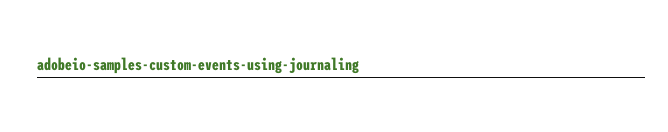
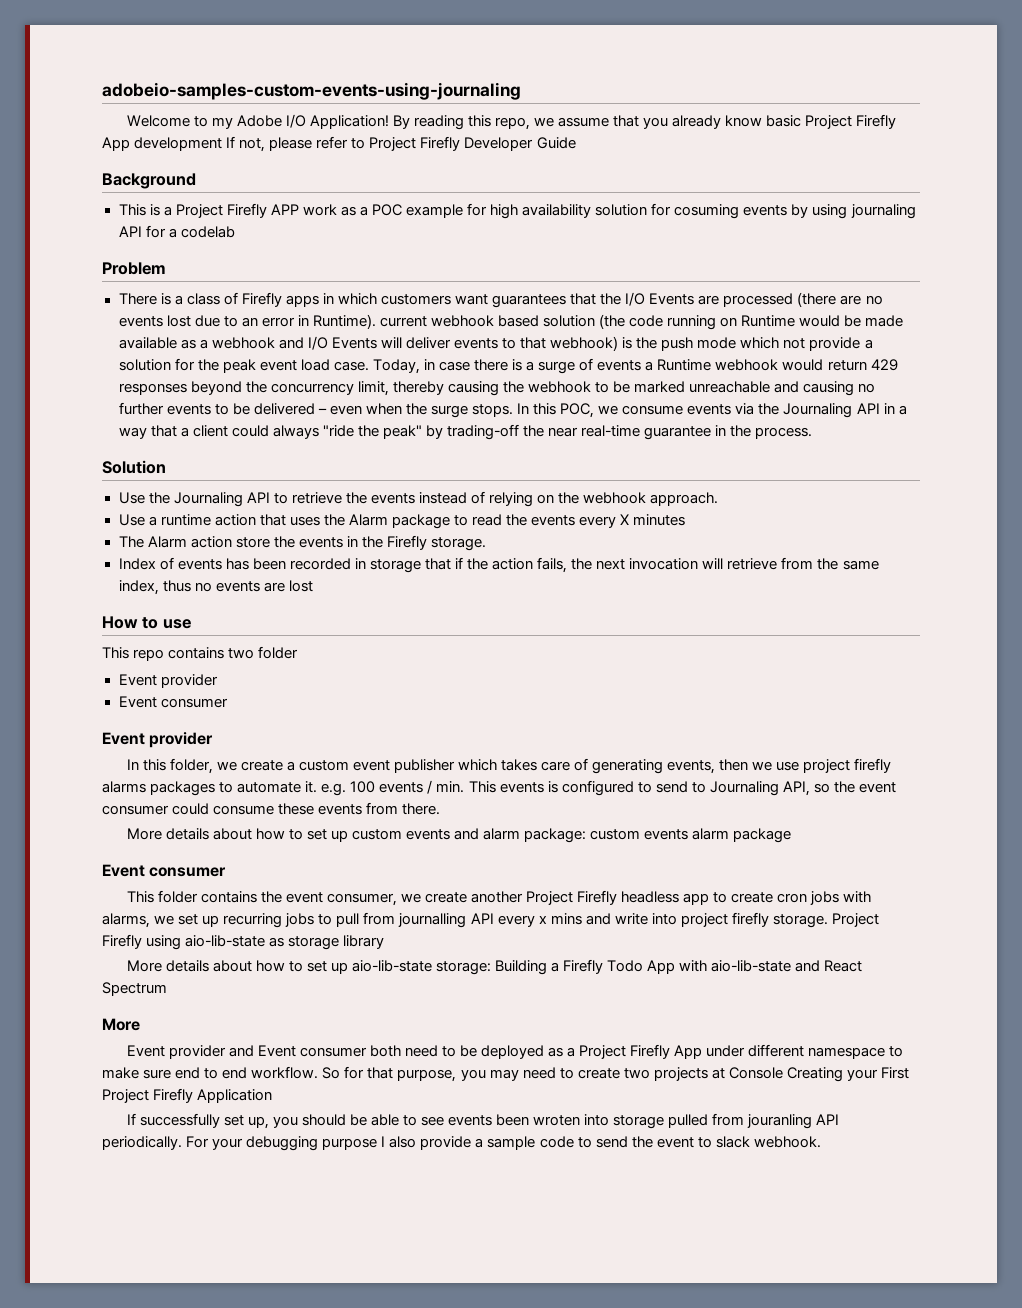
+ Welcome to my Adobe I/O Application! By reading this repo, we assume that you already know basic Project Firefly App development If not, please refer to Project Firefly Developer Guide
+ Background
+ This is a Project Firefly APP work as a POC example for high availability solution for cosuming events by using journaling API for a codelab
+ Problem
+ There is a class of Firefly apps in which customers want guarantees that the I/O Events are processed (there are no events lost due to an error in Runtime). current webhook based solution (the code running on Runtime would be made available as a webhook and I/O Events will deliver events to that webhook) is the push mode which not provide a solution for the peak event load case. Today, in case there is a surge of events a Runtime webhook would return 429 responses beyond the concurrency limit, thereby causing the webhook to be marked unreachable and causing no further events to be delivered – even when the surge stops. In this POC, we consume events via the Journaling API in a way that a client could always "ride the peak" by trading-off the near real-time guarantee in the process.
+ Solution
+ Use the Journaling API to retrieve the events instead of relying on the webhook approach.
+ Use a runtime action that uses the Alarm package to read the events every X minutes
+ The Alarm action store the events in the Firefly storage.
+ Index of events has been recorded in storage that if the action fails, the next invocation will retrieve from the same index, thus no events are lost
+ How to use
+ This repo contains two folder
+ Event provider
+ Event consumer
+ Event provider
+ In this folder, we create a custom event publisher which takes care of generating events, then we use project firefly alarms packages to automate it. e.g. 100 events / min. This events is configured to send to Journaling API, so the event consumer could consume these events from there.
+ More details about how to set up custom events and alarm package: custom events alarm package
+ Event consumer
+ This folder contains the event consumer, we create another Project Firefly headless app to create cron jobs with alarms, we set up recurring jobs to pull from journalling API every x mins and write into project firefly storage. Project Firefly using aio-lib-state as storage library
+ More details about how to set up aio-lib-state storage: Building a Firefly Todo App with aio-lib-state and React Spectrum
+ More
+ Event provider and Event consumer both need to be deployed as a Project Firefly App under different namespace to make sure end to end workflow. So for that purpose, you may need to create two projects at Console Creating your First Project Firefly Application
+ If successfully set up, you should be able to see events been wroten into storage pulled from jouranling API periodically. For your debugging purpose I also provide a sample code to send the event to slack webhook.

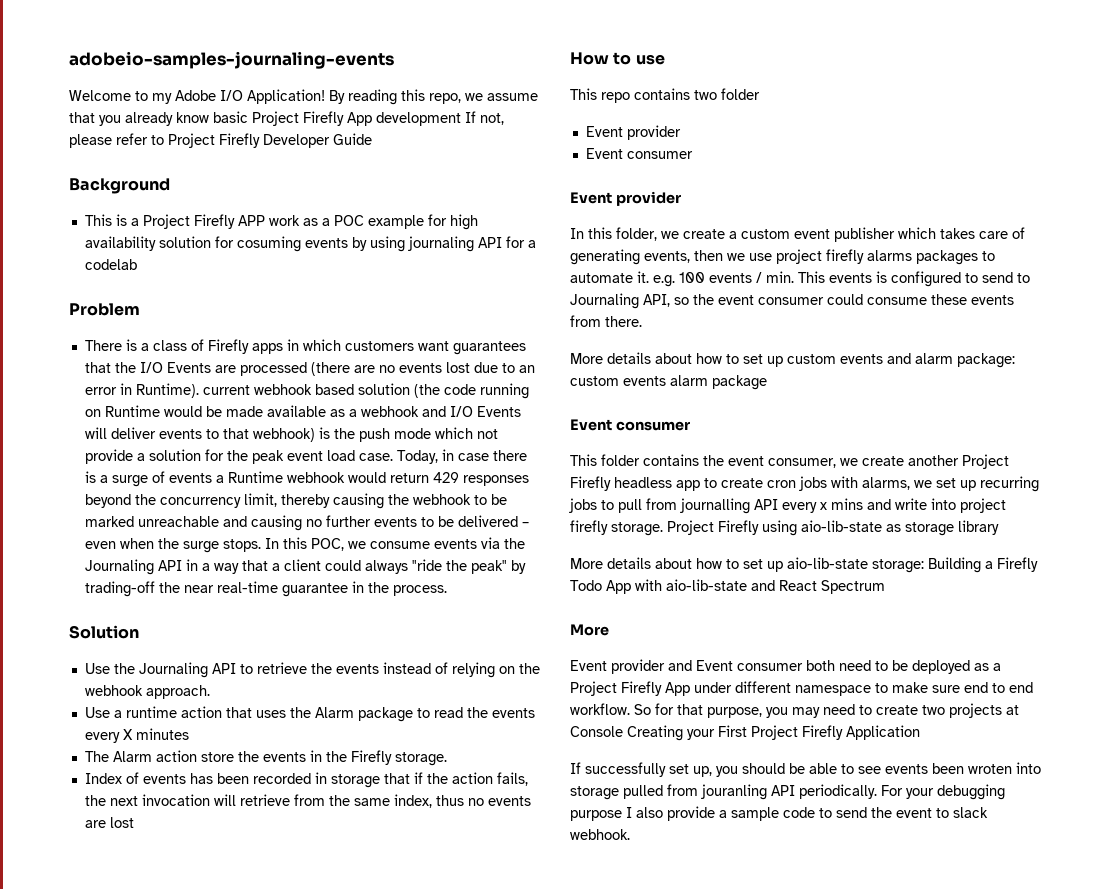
- adobeio-samples-custom-events-using-journaling
+ adobeio-samples-journaling-events

